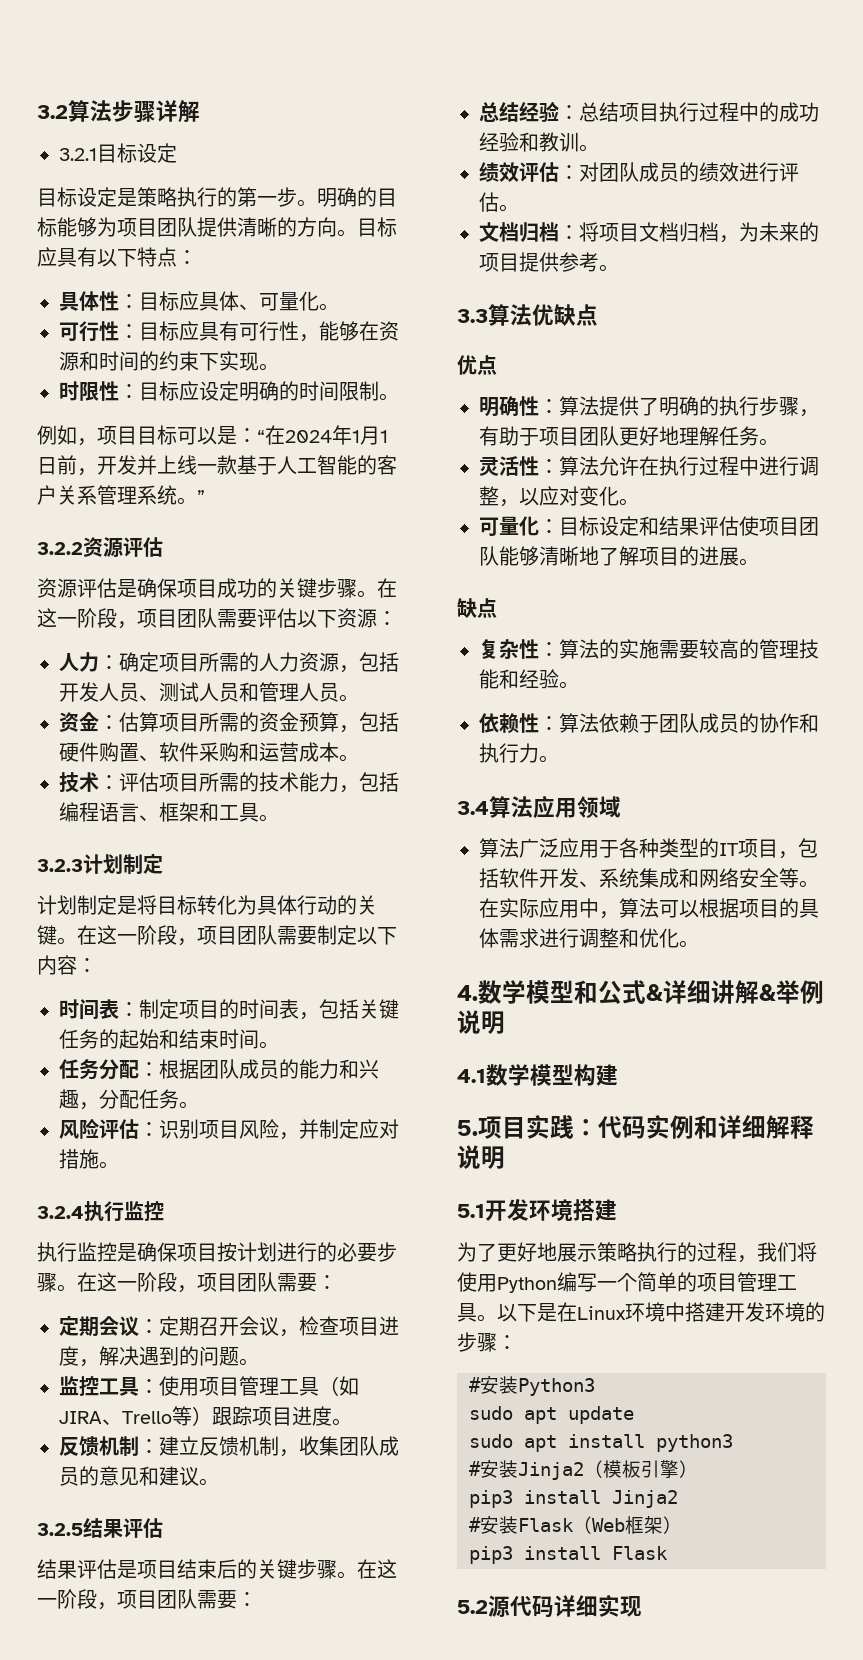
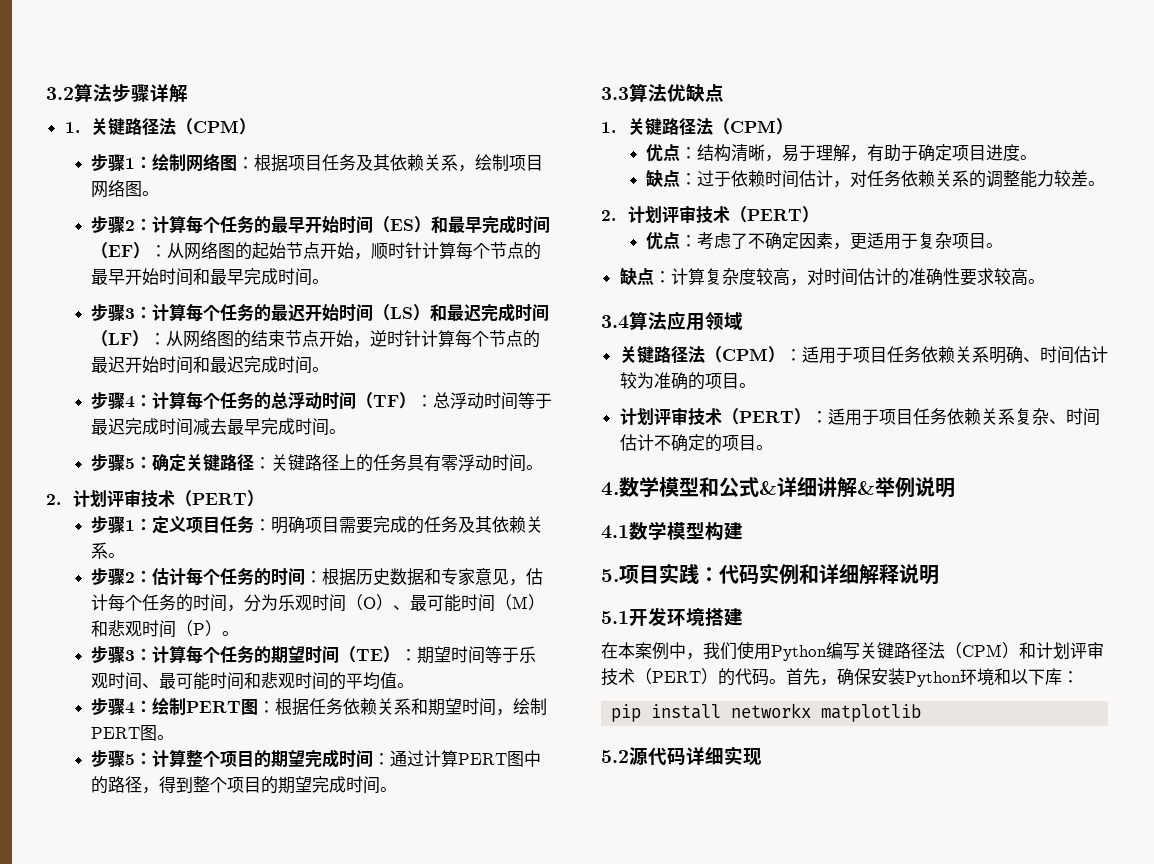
  3.2算法步骤详解
- 3.2.1目标设定
- 目标设定是策略执行的第一步。明确的目标能够为项目团队提供清晰的方向。目标应具有以下特点：
- 具体性：目标应具体、可量化。
- 可行性：目标应具有可行性，能够在资源和时间的约束下实现。
- 时限性：目标应设定明确的时间限制。
- 例如，项目目标可以是：“在2024年1月1日前，开发并上线一款基于人工智能的客户关系管理系统。”
- 3.2.2资源评估
- 资源评估是确保项目成功的关键步骤。在这一阶段，项目团队需要评估以下资源：
- 人力：确定项目所需的人力资源，包括开发人员、测试人员和管理人员。
- 资金：估算项目所需的资金预算，包括硬件购置、软件采购和运营成本。
- 技术：评估项目所需的技术能力，包括编程语言、框架和工具。
- 3.2.3计划制定
- 计划制定是将目标转化为具体行动的关键。在这一阶段，项目团队需要制定以下内容：
- 时间表：制定项目的时间表，包括关键任务的起始和结束时间。
- 任务分配：根据团队成员的能力和兴趣，分配任务。
- 风险评估：识别项目风险，并制定应对措施。
- 3.2.4执行监控
- 执行监控是确保项目按计划进行的必要步骤。在这一阶段，项目团队需要：
- 定期会议：定期召开会议，检查项目进度，解决遇到的问题。
- 监控工具：使用项目管理工具（如JIRA、Trello等）跟踪项目进度。
- 反馈机制：建立反馈机制，收集团队成员的意见和建议。
- 3.2.5结果评估
- 结果评估是项目结束后的关键步骤。在这一阶段，项目团队需要：
- 总结经验：总结项目执行过程中的成功经验和教训。
- 绩效评估：对团队成员的绩效进行评估。
- 文档归档：将项目文档归档，为未来的项目提供参考。
+ 1.关键路径法（CPM）
+ 步骤1：绘制网络图：根据项目任务及其依赖关系，绘制项目网络图。
+ 步骤2：计算每个任务的最早开始时间（ES）和最早完成时间（EF）：从网络图的起始节点开始，顺时针计算每个节点的最早开始时间和最早完成时间。
+ 步骤3：计算每个任务的最迟开始时间（LS）和最迟完成时间（LF）：从网络图的结束节点开始，逆时针计算每个节点的最迟开始时间和最迟完成时间。
+ 步骤4：计算每个任务的总浮动时间（TF）：总浮动时间等于最迟完成时间减去最早完成时间。
+ 步骤5：确定关键路径：关键路径上的任务具有零浮动时间。
+ 2.计划评审技术（PERT）
+ 步骤1：定义项目任务：明确项目需要完成的任务及其依赖关系。
+ 步骤2：估计每个任务的时间：根据历史数据和专家意见，估计每个任务的时间，分为乐观时间（O）、最可能时间（M）和悲观时间（P）。
+ 步骤3：计算每个任务的期望时间（TE）：期望时间等于乐观时间、最可能时间和悲观时间的平均值。
+ 步骤4：绘制PERT图：根据任务依赖关系和期望时间，绘制PERT图。
+ 步骤5：计算整个项目的期望完成时间：通过计算PERT图中的路径，得到整个项目的期望完成时间。
  3.3算法优缺点
- 优点
- 明确性：算法提供了明确的执行步骤，有助于项目团队更好地理解任务。
- 灵活性：算法允许在执行过程中进行调整，以应对变化。
- 可量化：目标设定和结果评估使项目团队能够清晰地了解项目的进展。
- 缺点
- 复杂性：算法的实施需要较高的管理技能和经验。
- 依赖性：算法依赖于团队成员的协作和执行力。
+ 1.关键路径法（CPM）
+ 优点：结构清晰，易于理解，有助于确定项目进度。
+ 缺点：过于依赖时间估计，对任务依赖关系的调整能力较差。
+ 2.计划评审技术（PERT）
+ 优点：考虑了不确定因素，更适用于复杂项目。
+ 缺点：计算复杂度较高，对时间估计的准确性要求较高。
- 算法广泛应用于各种类型的IT项目，包括软件开发、系统集成和网络安全等。在实际应用中，算法可以根据项目的具体需求进行调整和优化。
+ 关键路径法（CPM）：适用于项目任务依赖关系明确、时间估计较为准确的项目。
+ 计划评审技术（PERT）：适用于项目任务依赖关系复杂、时间估计不确定的项目。
- 为了更好地展示策略执行的过程，我们将使用Python编写一个简单的项目管理工具。以下是在Linux环境中搭建开发环境的步骤：
- #安装Python3
- sudo apt update
- sudo apt install python3
- #安装Jinja2（模板引擎）
- pip3 install Jinja2
- #安装Flask（Web框架）
- pip3 install Flask
+ 在本案例中，我们使用Python编写关键路径法（CPM）和计划评审技术（PERT）的代码。首先，确保安装Python环境和以下库：
+ pip install networkx matplotlib

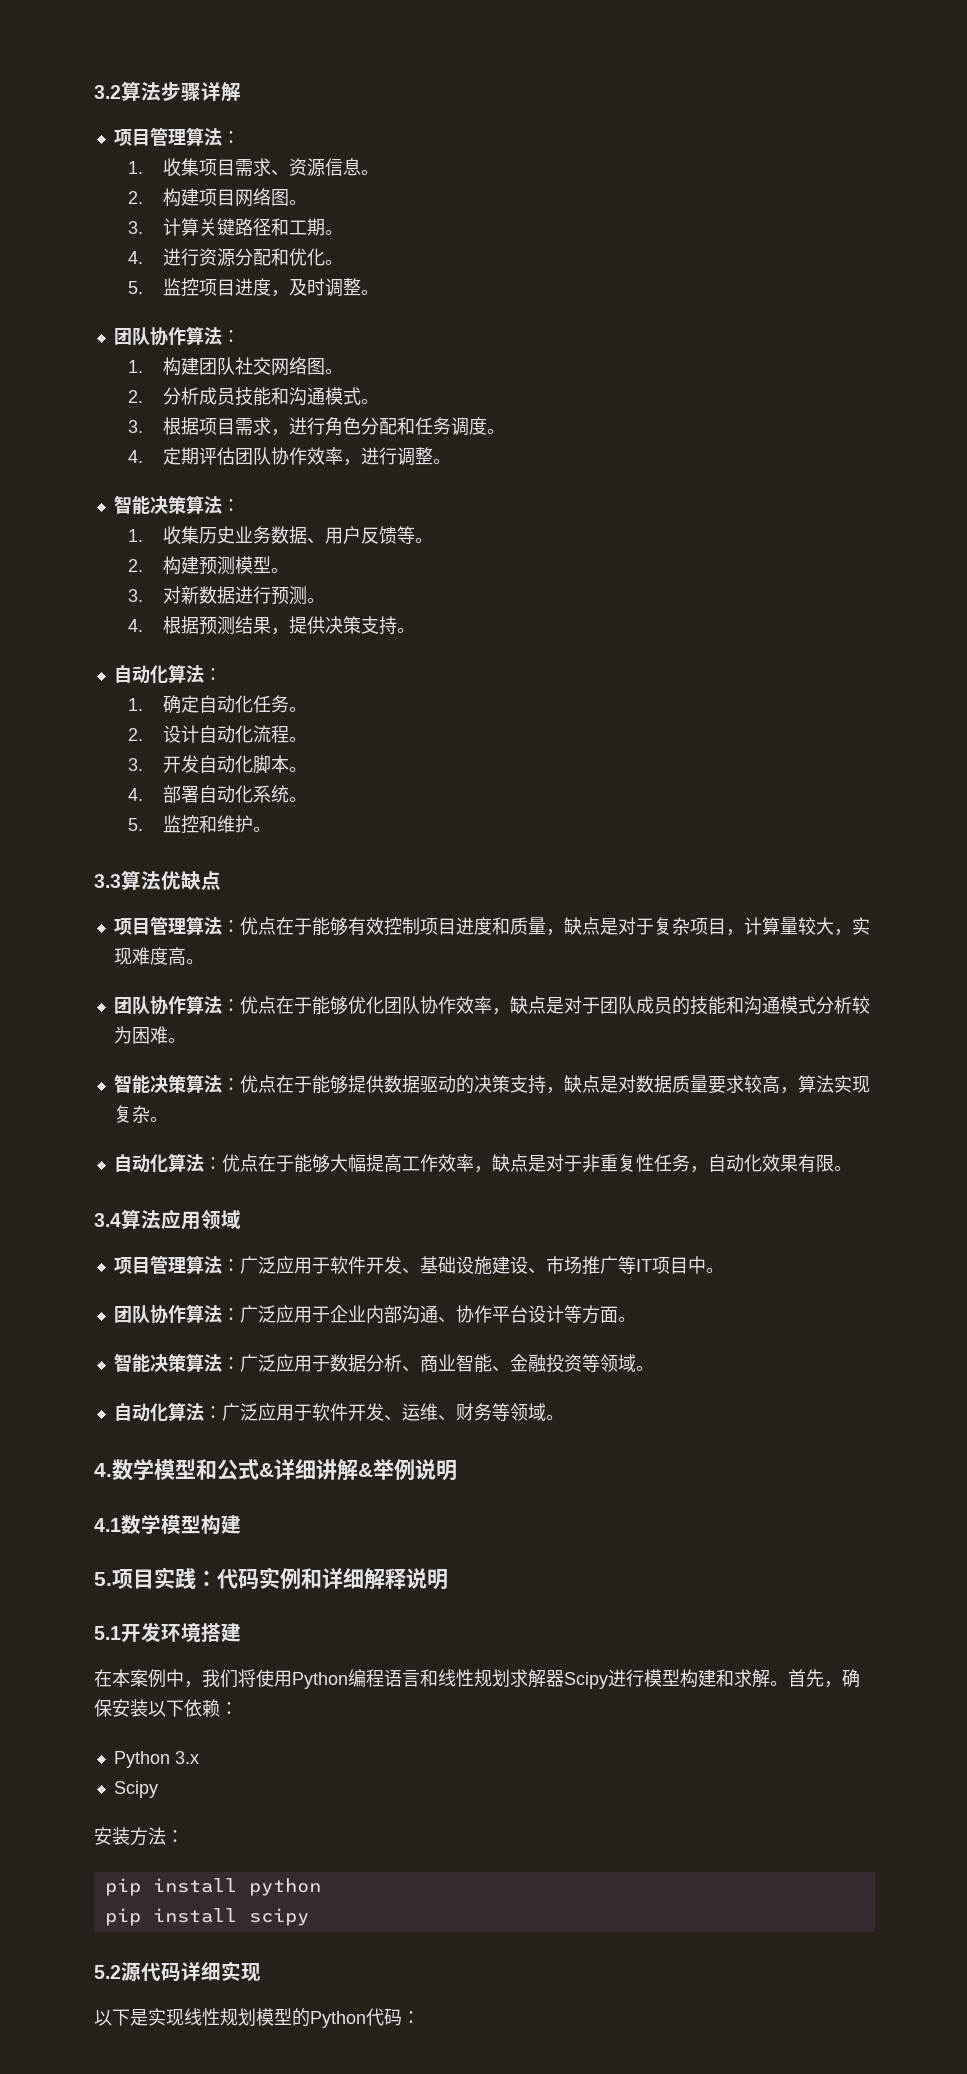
  3.2算法步骤详解
- 1.关键路径法（CPM）
- 步骤1：绘制网络图：根据项目任务及其依赖关系，绘制项目网络图。
- 步骤2：计算每个任务的最早开始时间（ES）和最早完成时间（EF）：从网络图的起始节点开始，顺时针计算每个节点的最早开始时间和最早完成时间。
- 步骤3：计算每个任务的最迟开始时间（LS）和最迟完成时间（LF）：从网络图的结束节点开始，逆时针计算每个节点的最迟开始时间和最迟完成时间。
- 步骤4：计算每个任务的总浮动时间（TF）：总浮动时间等于最迟完成时间减去最早完成时间。
- 步骤5：确定关键路径：关键路径上的任务具有零浮动时间。
- 2.计划评审技术（PERT）
- 步骤1：定义项目任务：明确项目需要完成的任务及其依赖关系。
- 步骤2：估计每个任务的时间：根据历史数据和专家意见，估计每个任务的时间，分为乐观时间（O）、最可能时间（M）和悲观时间（P）。
- 步骤3：计算每个任务的期望时间（TE）：期望时间等于乐观时间、最可能时间和悲观时间的平均值。
- 步骤4：绘制PERT图：根据任务依赖关系和期望时间，绘制PERT图。
- 步骤5：计算整个项目的期望完成时间：通过计算PERT图中的路径，得到整个项目的期望完成时间。
+ 项目管理算法：
+ 1.收集项目需求、资源信息。
+ 2.构建项目网络图。
+ 3.计算关键路径和工期。
+ 4.进行资源分配和优化。
+ 5.监控项目进度，及时调整。
+ 团队协作算法：
+ 1.构建团队社交网络图。
+ 2.分析成员技能和沟通模式。
+ 3.根据项目需求，进行角色分配和任务调度。
+ 4.定期评估团队协作效率，进行调整。
+ 智能决策算法：
+ 1.收集历史业务数据、用户反馈等。
+ 2.构建预测模型。
+ 3.对新数据进行预测。
+ 4.根据预测结果，提供决策支持。
+ 自动化算法：
+ 1.确定自动化任务。
+ 2.设计自动化流程。
+ 3.开发自动化脚本。
+ 4.部署自动化系统。
+ 5.监控和维护。
  3.3算法优缺点
- 1.关键路径法（CPM）
- 优点：结构清晰，易于理解，有助于确定项目进度。
- 缺点：过于依赖时间估计，对任务依赖关系的调整能力较差。
- 2.计划评审技术（PERT）
- 优点：考虑了不确定因素，更适用于复杂项目。
- 缺点：计算复杂度较高，对时间估计的准确性要求较高。
+ 项目管理算法：优点在于能够有效控制项目进度和质量，缺点是对于复杂项目，计算量较大，实现难度高。
+ 团队协作算法：优点在于能够优化团队协作效率，缺点是对于团队成员的技能和沟通模式分析较为困难。
+ 智能决策算法：优点在于能够提供数据驱动的决策支持，缺点是对数据质量要求较高，算法实现复杂。
+ 自动化算法：优点在于能够大幅提高工作效率，缺点是对于非重复性任务，自动化效果有限。
- 关键路径法（CPM）：适用于项目任务依赖关系明确、时间估计较为准确的项目。
- 计划评审技术（PERT）：适用于项目任务依赖关系复杂、时间估计不确定的项目。
+ 项目管理算法：广泛应用于软件开发、基础设施建设、市场推广等IT项目中。
+ 团队协作算法：广泛应用于企业内部沟通、协作平台设计等方面。
+ 智能决策算法：广泛应用于数据分析、商业智能、金融投资等领域。
+ 自动化算法：广泛应用于软件开发、运维、财务等领域。
- 在本案例中，我们使用Python编写关键路径法（CPM）和计划评审技术（PERT）的代码。首先，确保安装Python环境和以下库：
+ 在本案例中，我们将使用Python编程语言和线性规划求解器Scipy进行模型构建和求解。首先，确保安装以下依赖：
+ Python 3.x
+ Scipy
+ 安装方法：
- pip install networkx matplotlib
+ pip install python
+ pip install scipy
+ 以下是实现线性规划模型的Python代码：

